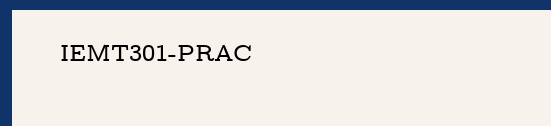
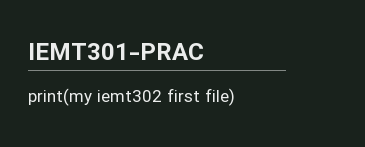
+ print(my iemt302 first file)

